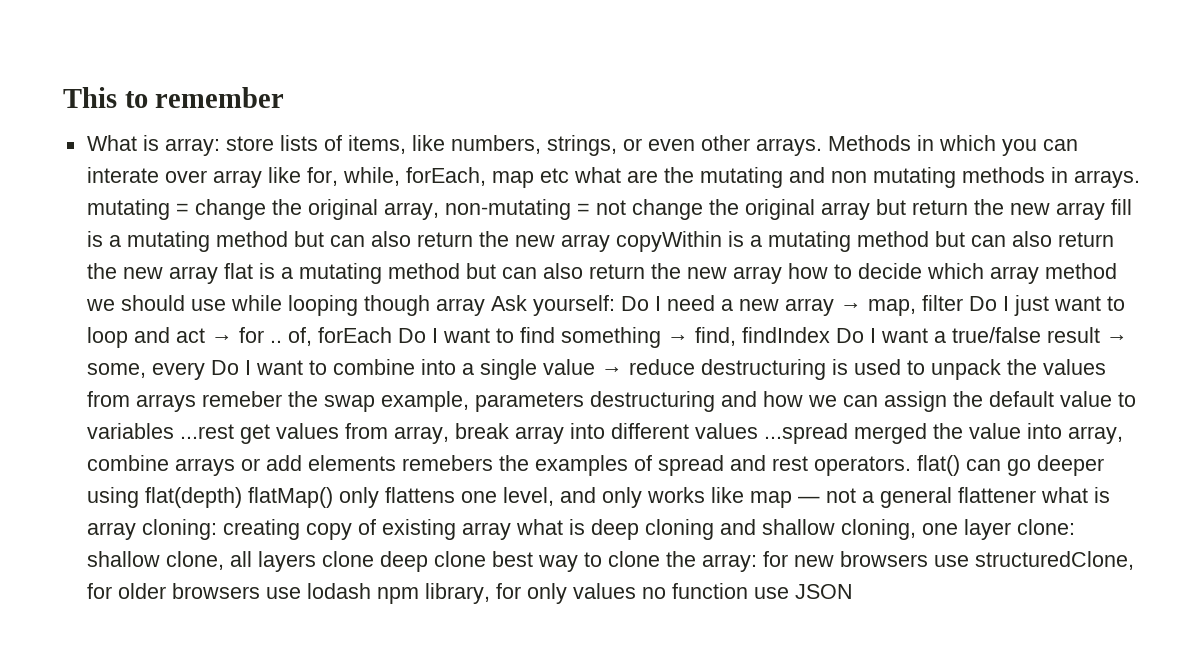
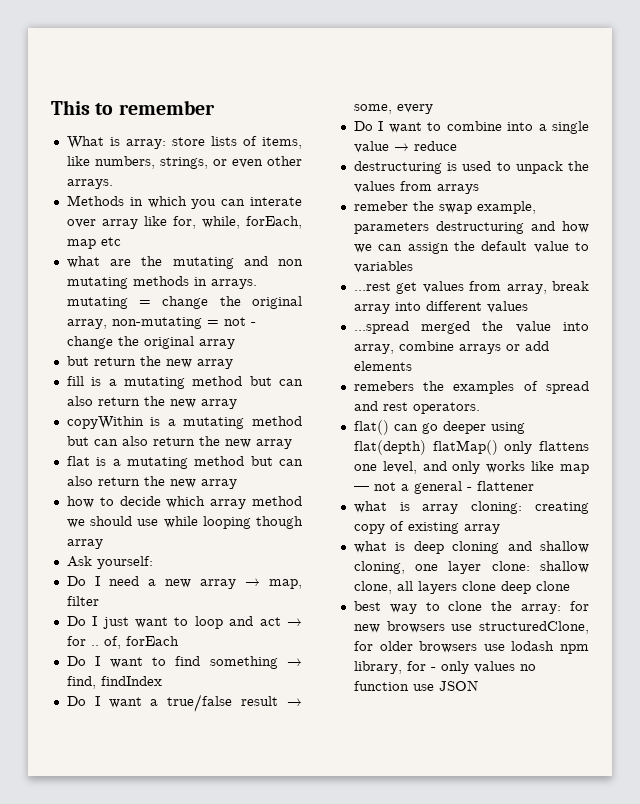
- store lists of items, like numbers, strings, or even other arrays. Methods in which you can interate over array like for, while, forEach, map etc what are the mutating and non mutating methods in arrays. mutating = change the original array, non-mutating = not change the original array but return the new array fill is a mutating method but can also return the new array copyWithin is a mutating method but can also return the new array flat is a mutating method but can also return the new array how to decide which array method we should use while looping though array Ask yourself: Do I need a new array → map, filter Do I just want to loop and act → for .. of, forEach Do I want to find something → find, findIndex Do I want a true/false result → some, every Do I want to combine into a single value → reduce destructuring is used to unpack the values from arrays remeber the swap example, parameters destructuring and how we can assign the default value to variables ...rest get values from array, break array into different values ...spread merged the value into array, combine arrays or add elements remebers the examples of spread and rest operators. flat() can go deeper using flat(depth) flatMap() only flattens one level, and only works like map — not a general flattener what is array cloning:
+ store lists of items, like numbers, strings, or even other arrays.
+ Methods in which you can interate over array like for, while, forEach, map etc
+ what are the mutating and non mutating methods in arrays. mutating = change the original array, non-mutating = not - change the original array
+ but return the new array
+ fill is a mutating method but can also return the new array
+ copyWithin is a mutating method but can also return the new array
+ flat is a mutating method but can also return the new array
+ how to decide which array method we should use while looping though array
+ Ask yourself:
+ Do I need a new array → map, filter
+ Do I just want to loop and act → for .. of, forEach
+ Do I want to find something → find, findIndex
+ Do I want a true/false result → some, every
+ Do I want to combine into a single value → reduce
+ destructuring is used to unpack the values from arrays
+ remeber the swap example, parameters destructuring and how we can assign the default value to variables
+ ...rest get values from array, break array into different values
+ ...spread merged the value into array, combine arrays or add elements
+ remebers the examples of spread and rest operators.
+ flat() can go deeper using flat(depth) flatMap() only flattens one level, and only works like map — not a general - flattener
+ what is array cloning:
- creating copy of existing array what is deep cloning and shallow cloning, one layer clone:
+ creating copy of existing array
+ what is deep cloning and shallow cloning, one layer clone:
- shallow clone, all layers clone deep clone best way to clone the array:
+ shallow clone, all layers clone deep clone
+ best way to clone the array:
- for new browsers use structuredClone, for older browsers use lodash npm library, for only values no function use JSON
+ for new browsers use structuredClone, for older browsers use lodash npm library, for - only values no function use JSON

